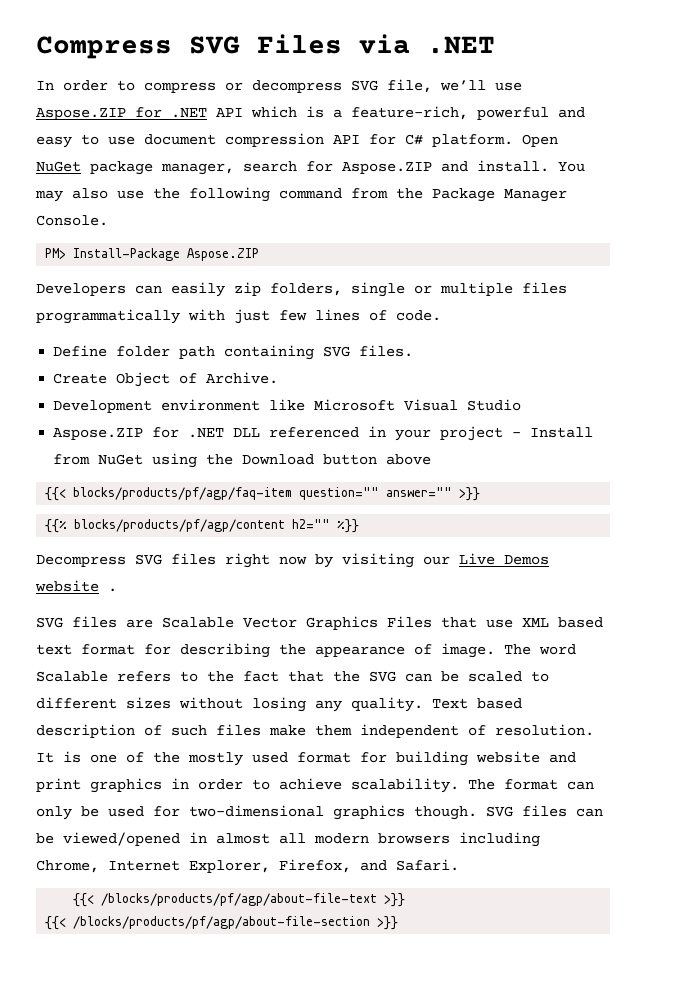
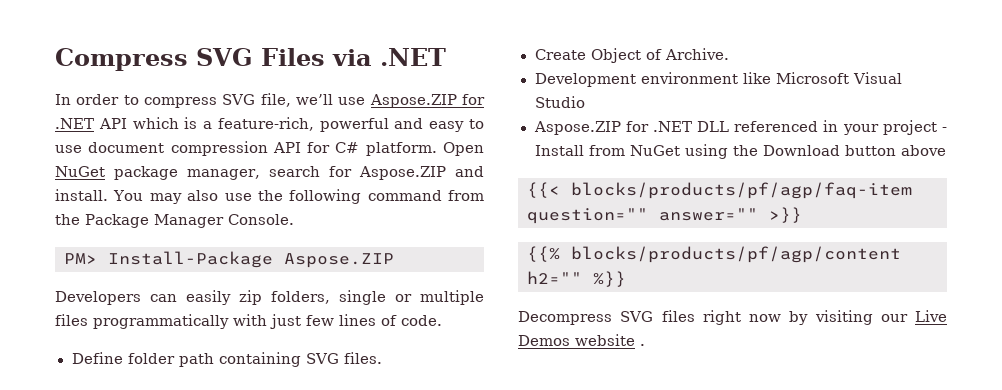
- In order to compress or decompress SVG file, we’ll use Aspose.ZIP for .NET API which is a feature-rich, powerful and easy to use document compression API for C# platform.
+ In order to compress SVG file, we’ll use Aspose.ZIP for .NET API which is a feature-rich, powerful and easy to use document compression API for C# platform.
- SVG files are Scalable Vector Graphics Files that use XML based text format for describing the appearance of image. The word Scalable refers to the fact that the SVG can be scaled to different sizes without losing any quality. Text based description of such files make them independent of resolution. It is one of the mostly used format for building website and print graphics in order to achieve scalability. The format can only be used for two-dimensional graphics though. SVG files can be viewed/opened in almost all modern browsers including Chrome, Internet Explorer, Firefox, and Safari.
- {{< /blocks/products/pf/agp/about-file-text >}}
- {{< /blocks/products/pf/agp/about-file-section >}}

